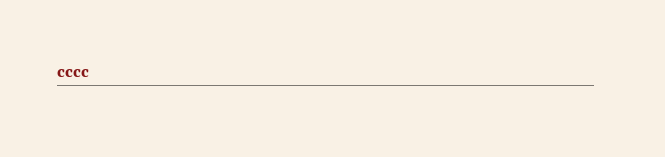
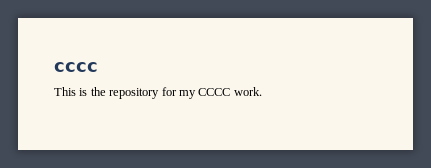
+ This is the repository for my CCCC work.

